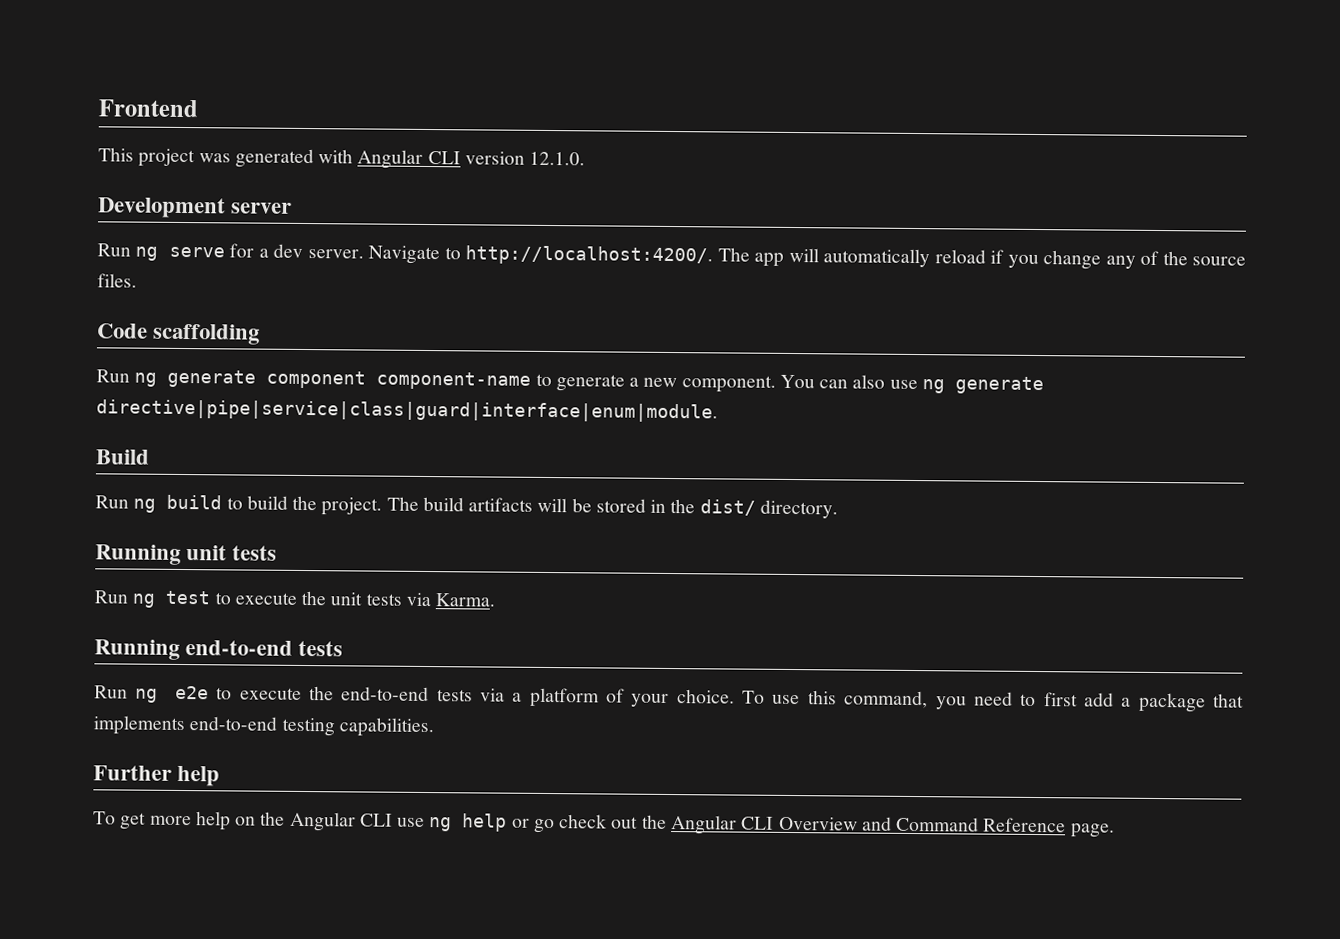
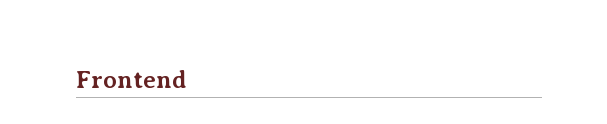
- This project was generated with Angular CLI version 12.1.0.
- Development server
- Run ng serve for a dev server. Navigate to http://localhost:4200/. The app will automatically reload if you change any of the source files.
- Code scaffolding
- Run ng generate component component-name to generate a new component. You can also use ng generate directive|pipe|service|class|guard|interface|enum|module.
- Build
- Run ng build to build the project. The build artifacts will be stored in the dist/ directory.
- Running unit tests
- Run ng test to execute the unit tests via Karma.
- Running end-to-end tests
- Run ng e2e to execute the end-to-end tests via a platform of your choice. To use this command, you need to first add a package that implements end-to-end testing capabilities.
- Further help
- To get more help on the Angular CLI use ng help or go check out the Angular CLI Overview and Command Reference page.

